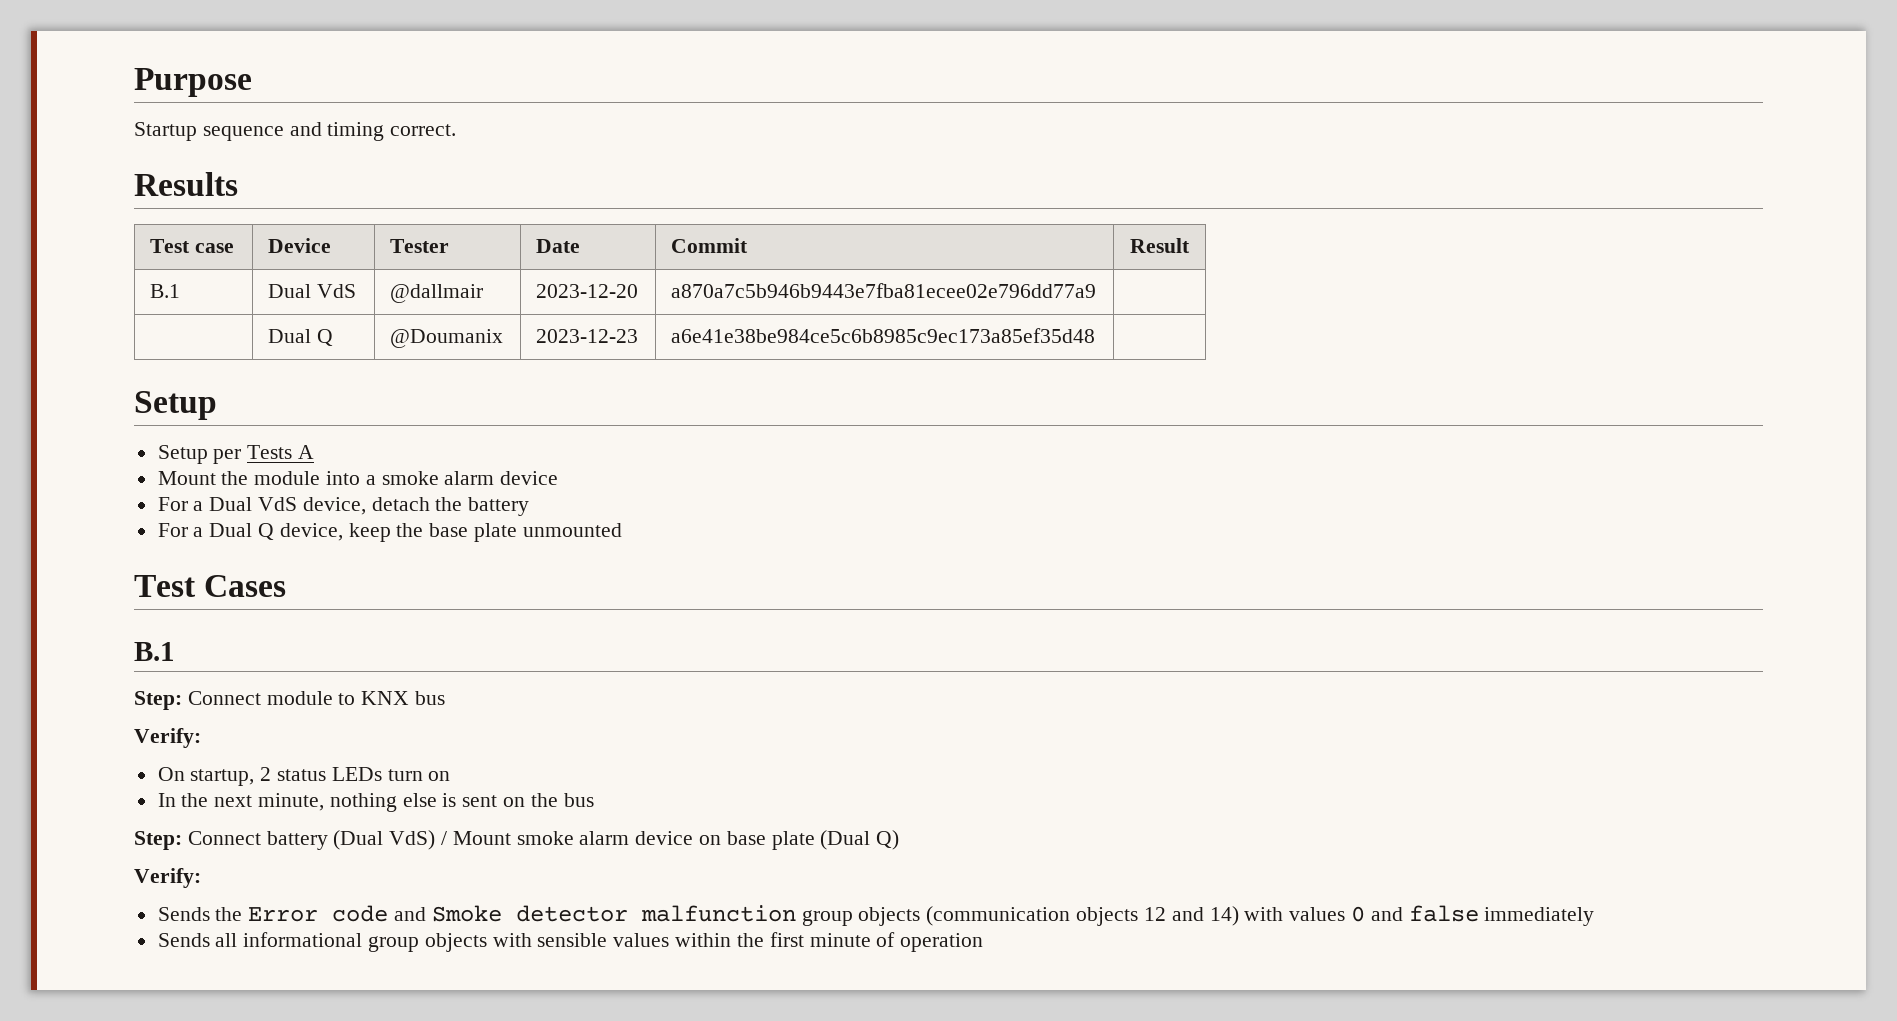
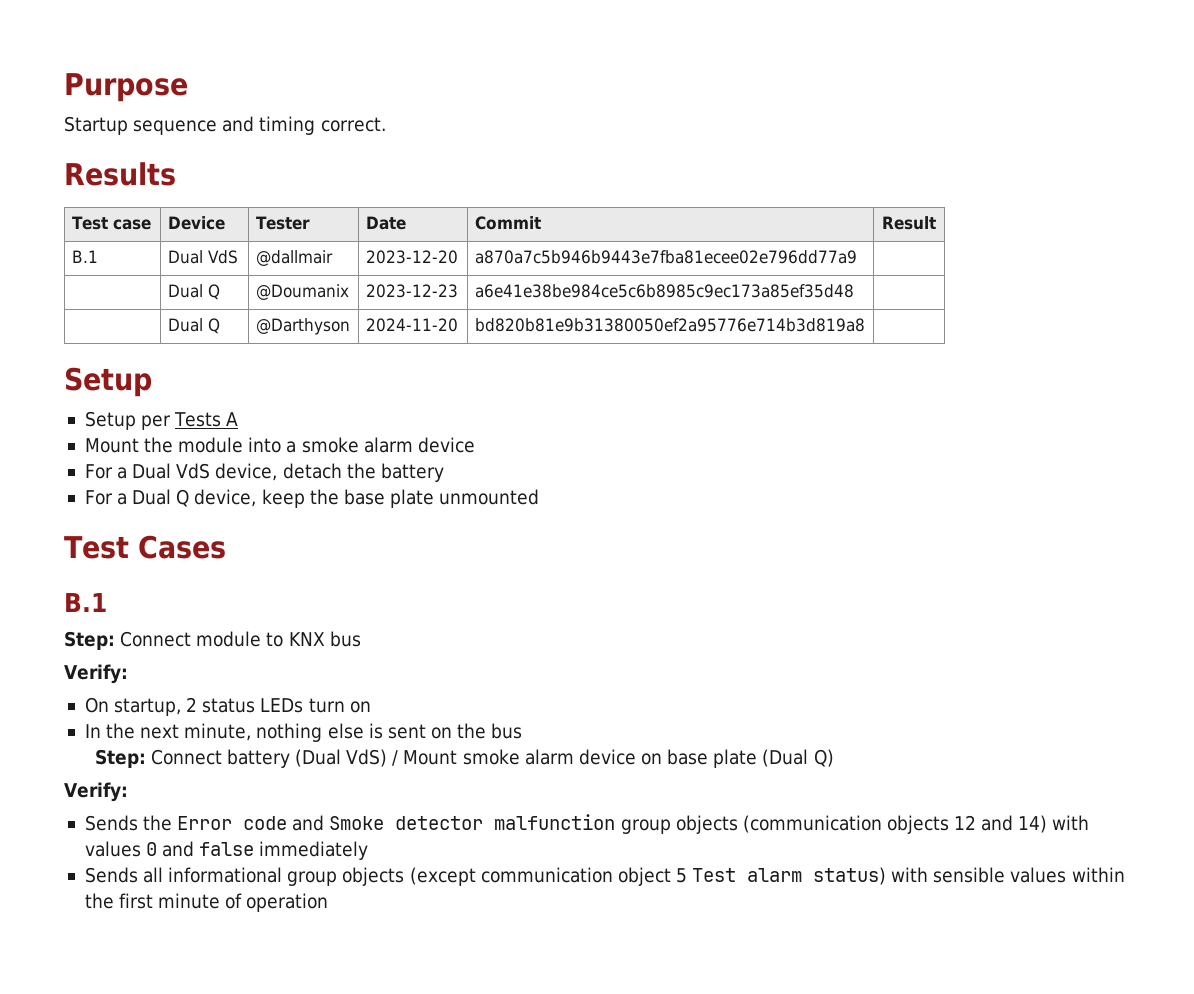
+ | Dual Q | @Darthyson | 2024-11-20 | bd820b81e9b31380050ef2a95776e714b3d819a8 |
- Sends all informational group objects with sensible values within the first minute of operation
+ Sends all informational group objects (except communication object 5 Test alarm status) with sensible values within the first minute of operation

